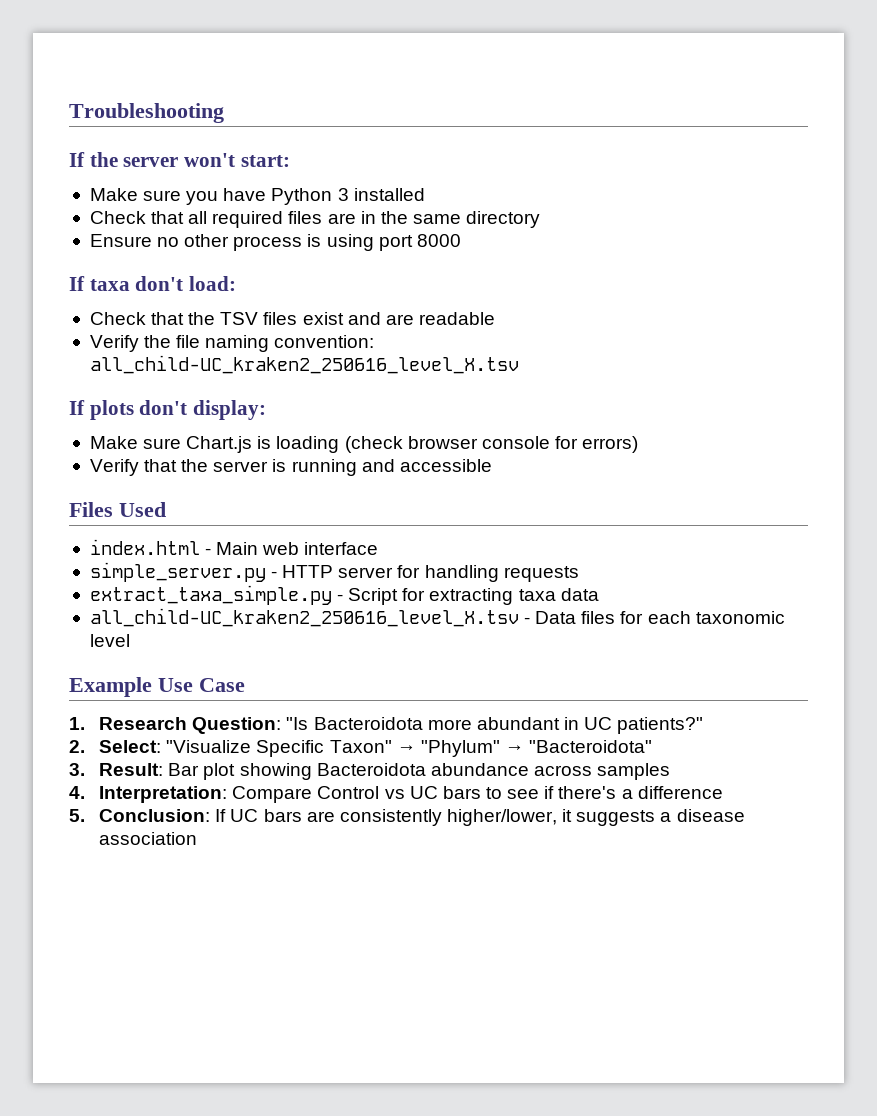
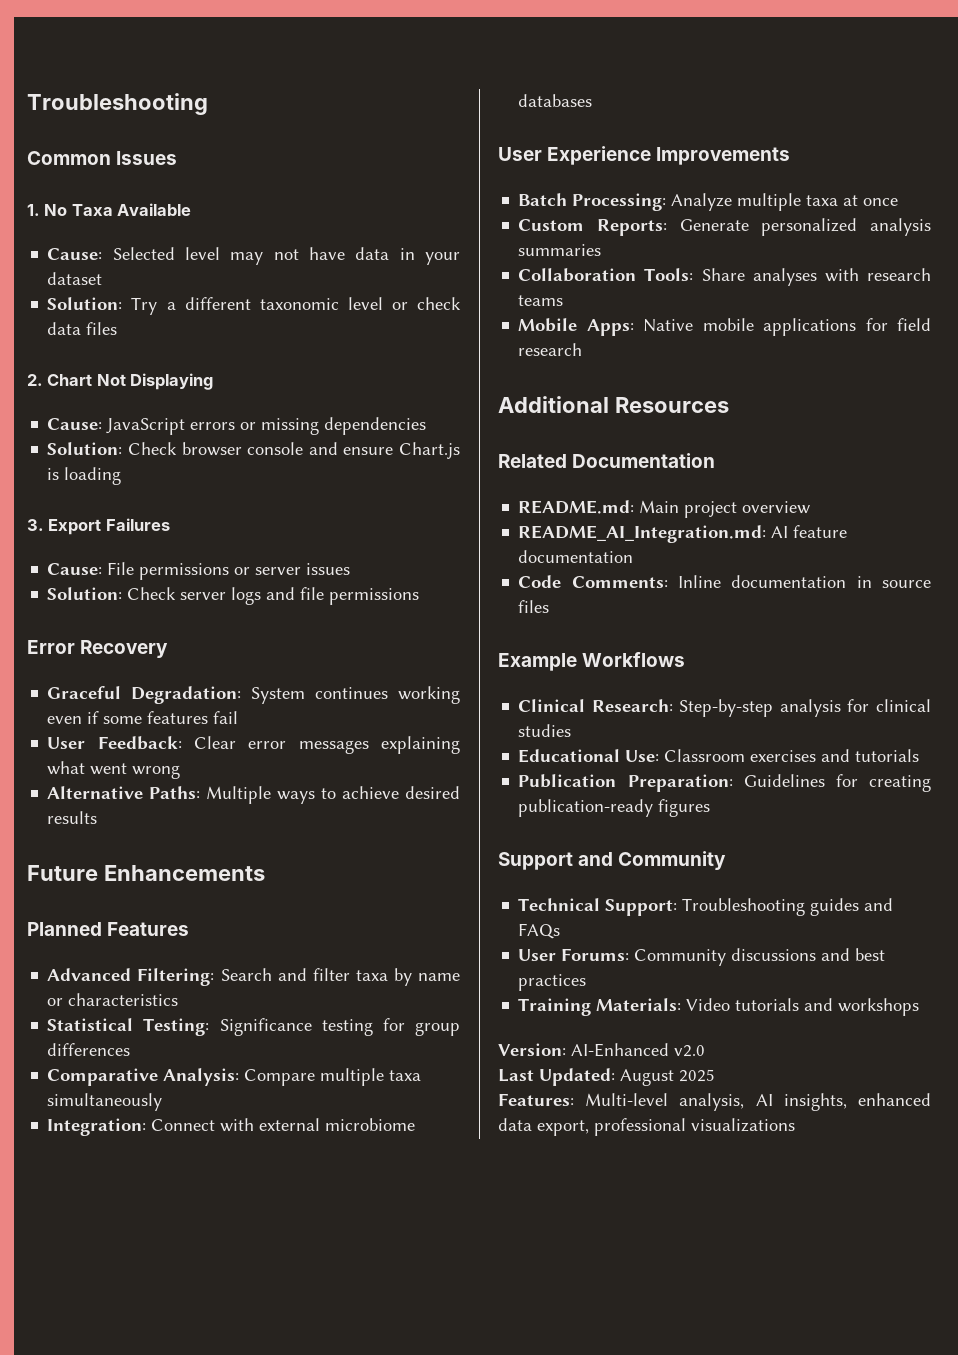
- If the server won't start:
- Make sure you have Python 3 installed
- Check that all required files are in the same directory
- Ensure no other process is using port 8000
- If taxa don't load:
- Check that the TSV files exist and are readable
- Verify the file naming convention: all_child-UC_kraken2_250616_level_X.tsv
- If plots don't display:
- Make sure Chart.js is loading (check browser console for errors)
- Verify that the server is running and accessible
- Files Used
- index.html - Main web interface
- simple_server.py - HTTP server for handling requests
- extract_taxa_simple.py - Script for extracting taxa data
- all_child-UC_kraken2_250616_level_X.tsv - Data files for each taxonomic level
- Example Use Case
- 1. Research Question: "Is Bacteroidota more abundant in UC patients?"
- 2. Select: "Visualize Specific Taxon" → "Phylum" → "Bacteroidota"
- 3. Result: Bar plot showing Bacteroidota abundance across samples
- 4. Interpretation: Compare Control vs UC bars to see if there's a difference
- 5. Conclusion: If UC bars are consistently higher/lower, it suggests a disease association
+ Common Issues
+ 1. No Taxa Available
+ Cause: Selected level may not have data in your dataset
+ Solution: Try a different taxonomic level or check data files
+ 2. Chart Not Displaying
+ Cause: JavaScript errors or missing dependencies
+ Solution: Check browser console and ensure Chart.js is loading
+ 3. Export Failures
+ Cause: File permissions or server issues
+ Solution: Check server logs and file permissions
+ Error Recovery
+ Graceful Degradation: System continues working even if some features fail
+ User Feedback: Clear error messages explaining what went wrong
+ Alternative Paths: Multiple ways to achieve desired results
+ Future Enhancements
+ Planned Features
+ Advanced Filtering: Search and filter taxa by name or characteristics
+ Statistical Testing: Significance testing for group differences
+ Comparative Analysis: Compare multiple taxa simultaneously
+ Integration: Connect with external microbiome databases
+ User Experience Improvements
+ Batch Processing: Analyze multiple taxa at once
+ Custom Reports: Generate personalized analysis summaries
+ Collaboration Tools: Share analyses with research teams
+ Mobile Apps: Native mobile applications for field research
+ Additional Resources
+ Related Documentation
+ README.md: Main project overview
+ README_AI_Integration.md: AI feature documentation
+ Code Comments: Inline documentation in source files
+ Example Workflows
+ Clinical Research: Step-by-step analysis for clinical studies
+ Educational Use: Classroom exercises and tutorials
+ Publication Preparation: Guidelines for creating publication-ready figures
+ Support and Community
+ Technical Support: Troubleshooting guides and FAQs
+ User Forums: Community discussions and best practices
+ Training Materials: Video tutorials and workshops
+ Version: AI-Enhanced v2.0
+ Last Updated: August 2025
+ Features: Multi-level analysis, AI insights, enhanced data export, professional visualizations

